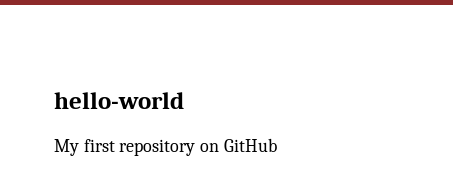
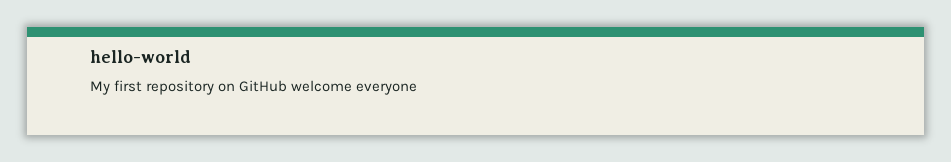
- My first repository on GitHub
+ My first repository on GitHub welcome everyone

